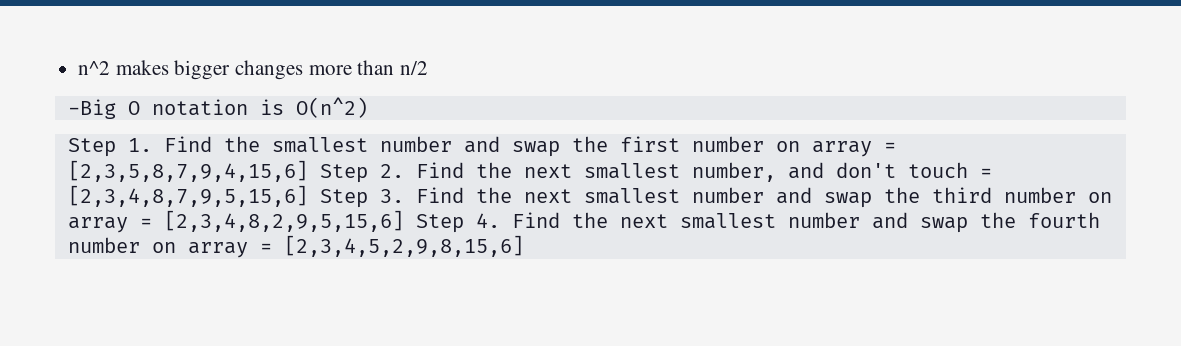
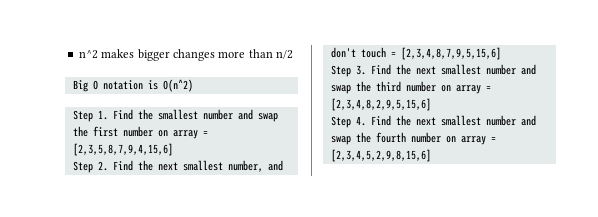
- -Big O notation is O(n^2)
+ Big O notation is O(n^2)
- Step 1. Find the smallest number and swap the first number on array = [2,3,5,8,7,9,4,15,6] Step 2. Find the next smallest number, and don't touch = [2,3,4,8,7,9,5,15,6] Step 3. Find the next smallest number and swap the third number on array = [2,3,4,8,2,9,5,15,6] Step 4. Find the next smallest number and swap the fourth number on array = [2,3,4,5,2,9,8,15,6]
+ Step 1. Find the smallest number and swap the first number on array = [2,3,5,8,7,9,4,15,6]
+ Step 2. Find the next smallest number, and don't touch = [2,3,4,8,7,9,5,15,6]
+ Step 3. Find the next smallest number and swap the third number on array = [2,3,4,8,2,9,5,15,6]
+ Step 4. Find the next smallest number and swap the fourth number on array = [2,3,4,5,2,9,8,15,6]

